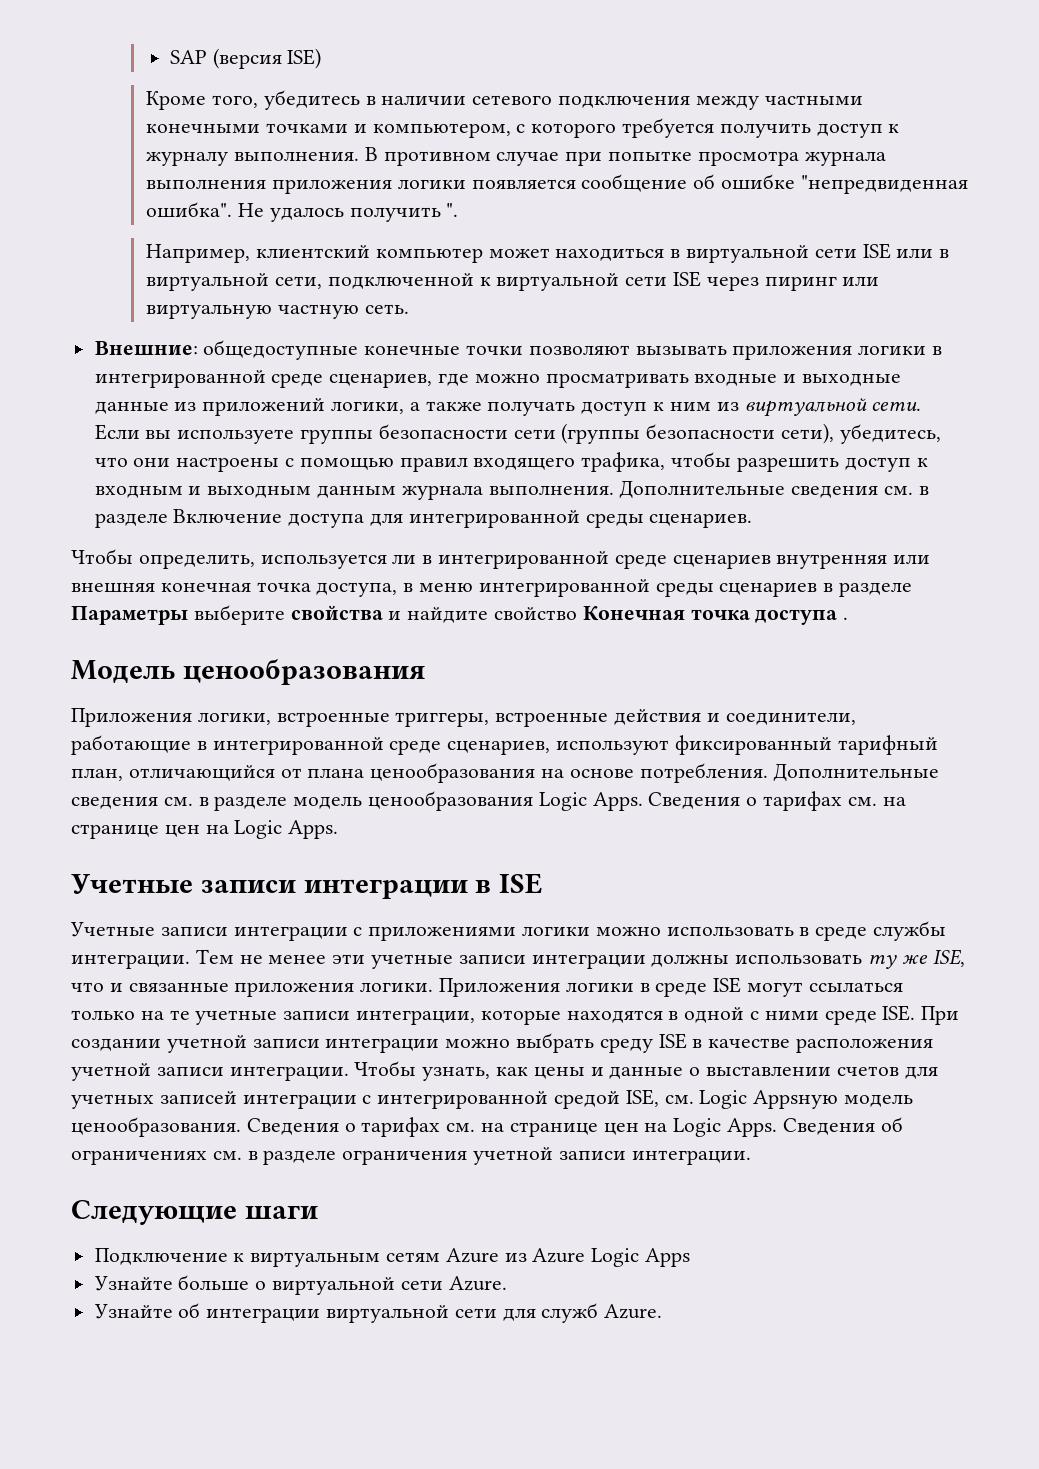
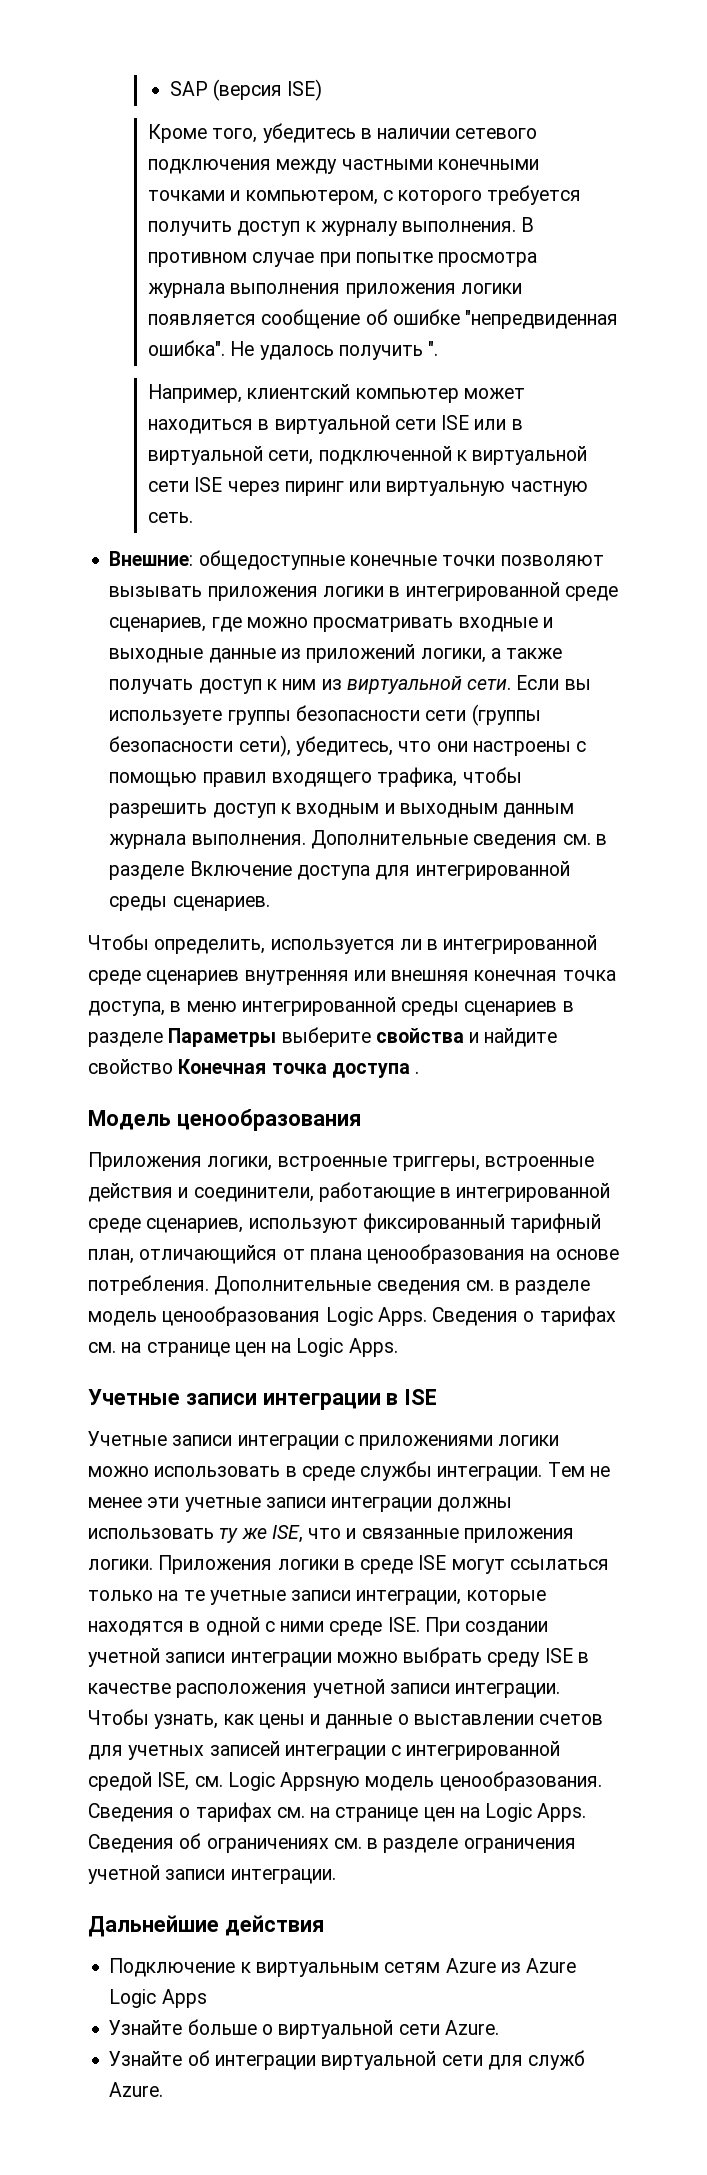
- Следующие шаги
+ Дальнейшие действия

